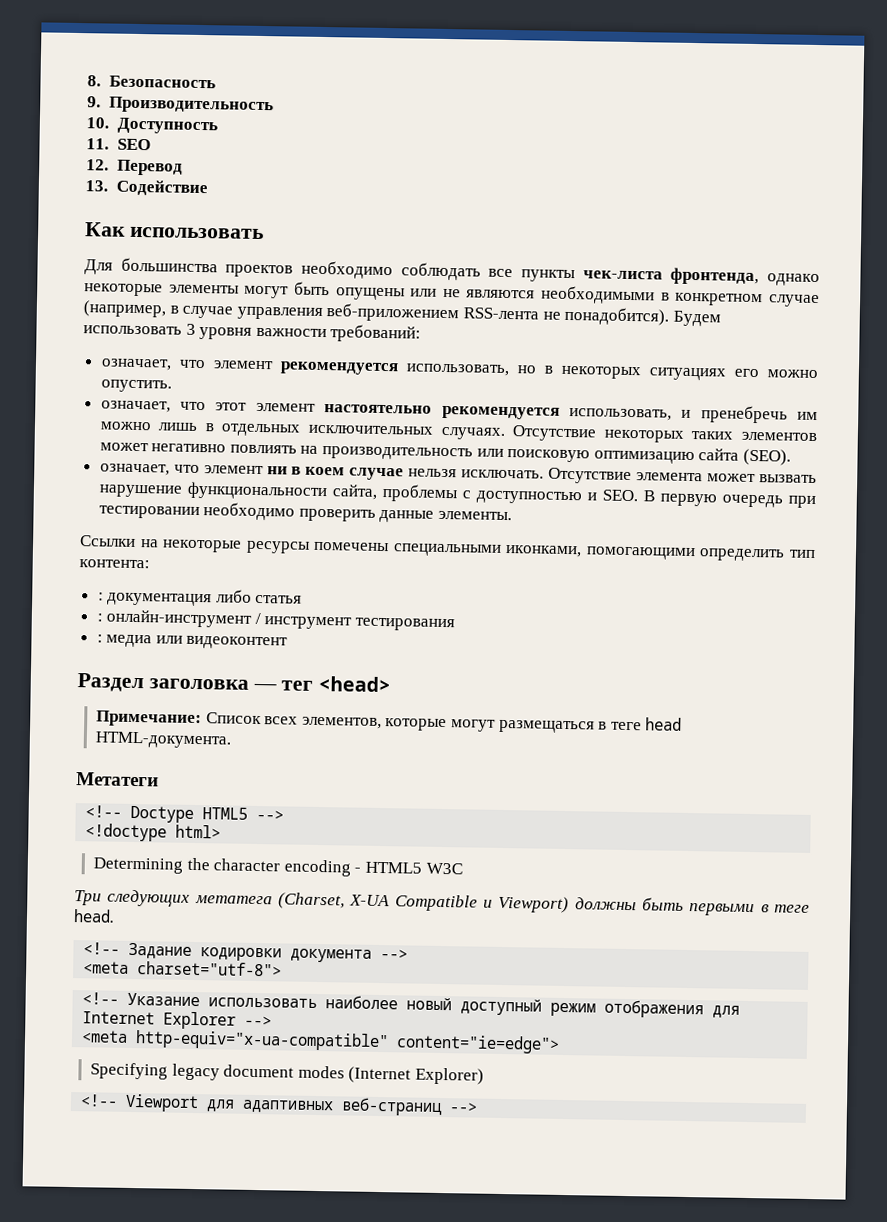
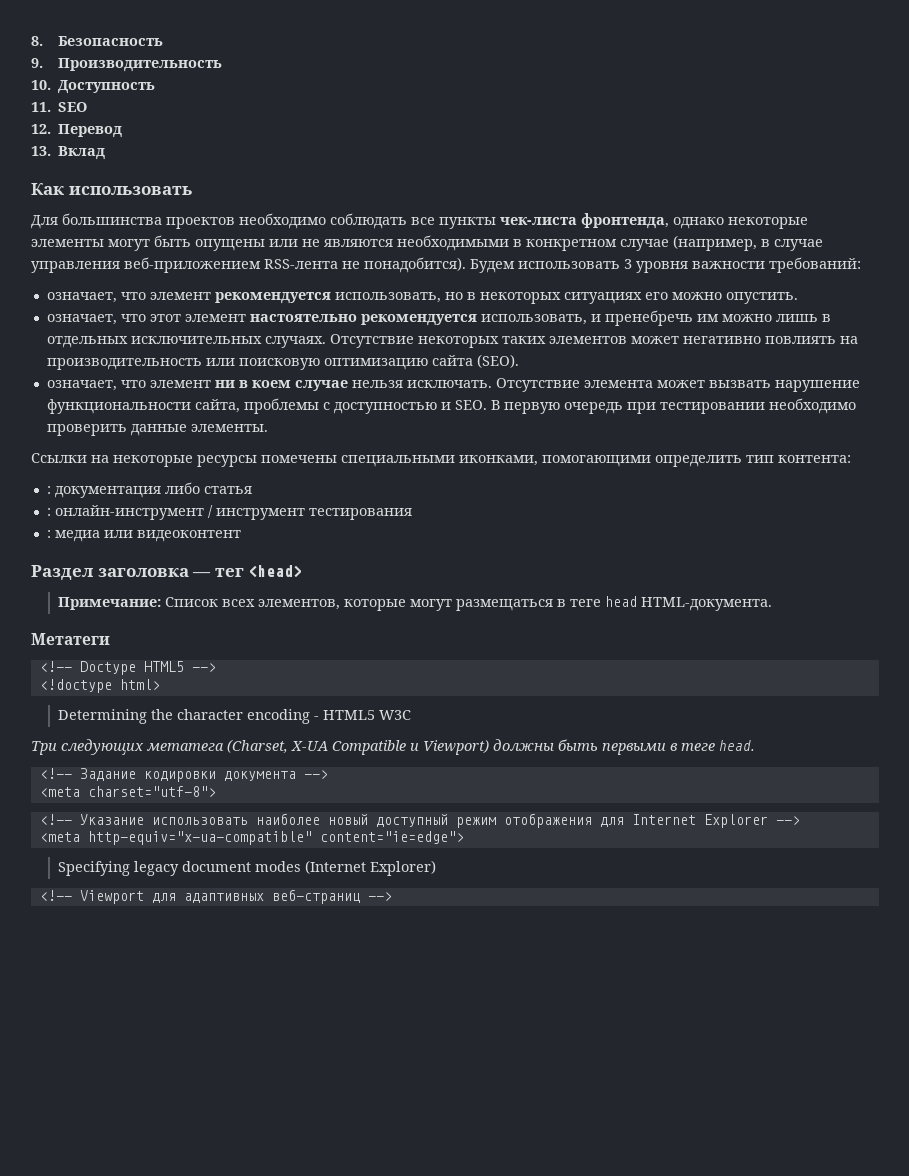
- 13. Содействие
+ 13. Вклад

